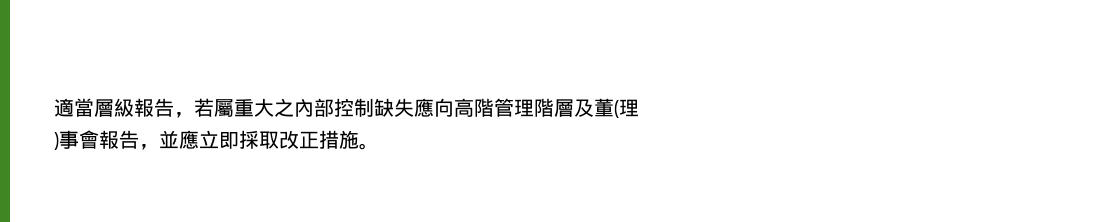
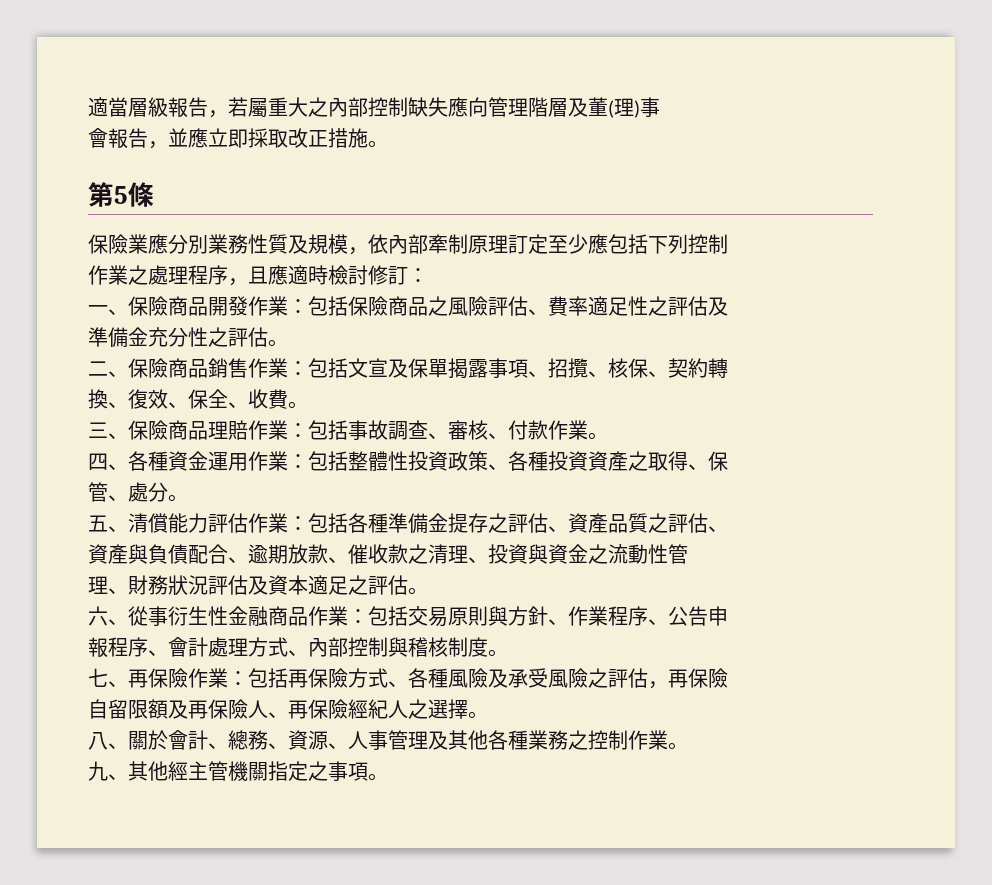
- 適當層級報告，若屬重大之內部控制缺失應向高階管理階層及董(理
- )事會報告，並應立即採取改正措施。
+ 適當層級報告，若屬重大之內部控制缺失應向管理階層及董(理)事
+ 會報告，並應立即採取改正措施。
+ 第5條
+ 保險業應分別業務性質及規模，依內部牽制原理訂定至少應包括下列控制
+ 作業之處理程序，且應適時檢討修訂：
+ 一、保險商品開發作業：包括保險商品之風險評估、費率適足性之評估及
+ 準備金充分性之評估。
+ 二、保險商品銷售作業：包括文宣及保單揭露事項、招攬、核保、契約轉
+ 換、復效、保全、收費。
+ 三、保險商品理賠作業：包括事故調查、審核、付款作業。
+ 四、各種資金運用作業：包括整體性投資政策、各種投資資產之取得、保
+ 管、處分。
+ 五、清償能力評估作業：包括各種準備金提存之評估、資產品質之評估、
+ 資產與負債配合、逾期放款、催收款之清理、投資與資金之流動性管
+ 理、財務狀況評估及資本適足之評估。
+ 六、從事衍生性金融商品作業：包括交易原則與方針、作業程序、公告申
+ 報程序、會計處理方式、內部控制與稽核制度。
+ 七、再保險作業：包括再保險方式、各種風險及承受風險之評估，再保險
+ 自留限額及再保險人、再保險經紀人之選擇。
+ 八、關於會計、總務、資源、人事管理及其他各種業務之控制作業。
+ 九、其他經主管機關指定之事項。

